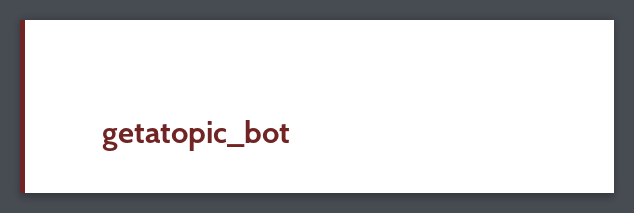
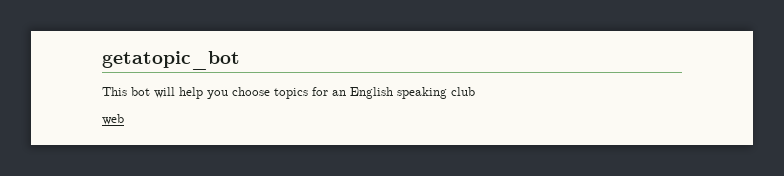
+ This bot will help you choose topics for an English speaking club
+ web

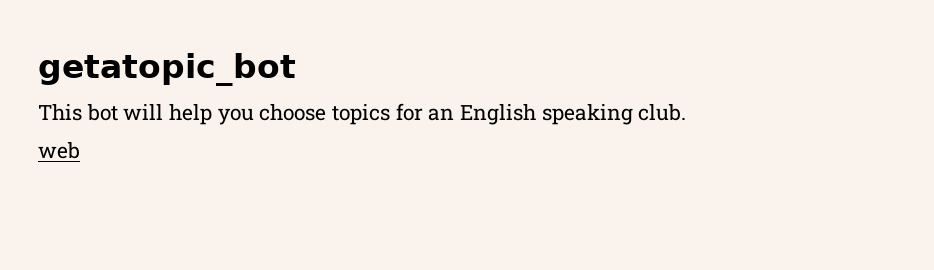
- This bot will help you choose topics for an English speaking club
+ This bot will help you choose topics for an English speaking club.

